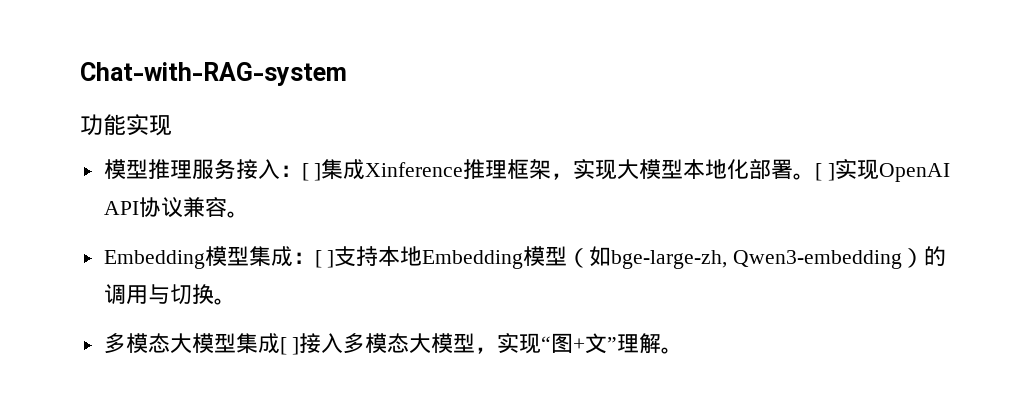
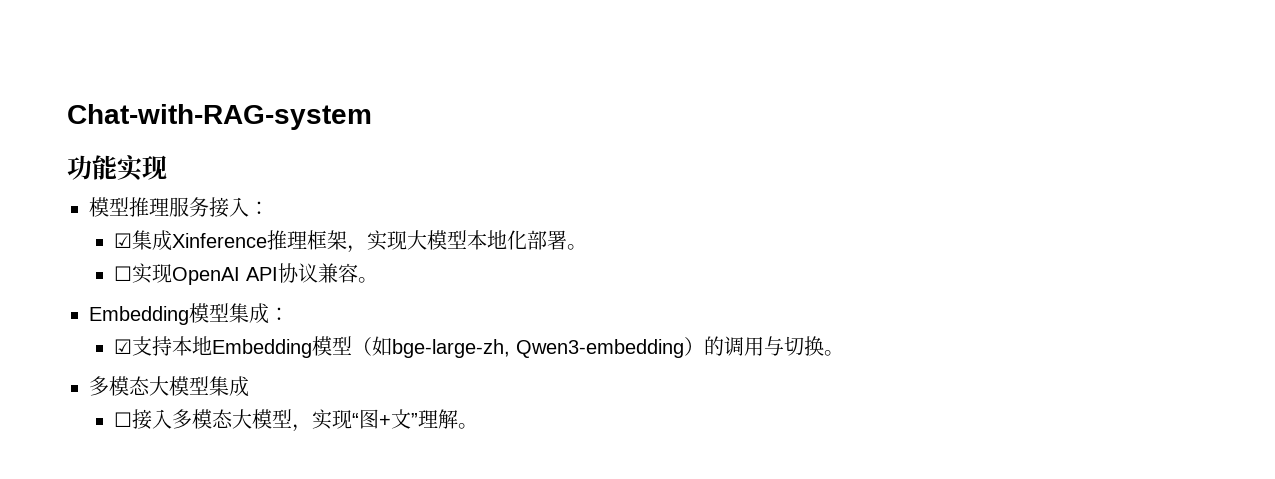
- 模型推理服务接入：[ ]集成Xinference推理框架，实现大模型本地化部署。[ ]实现OpenAI API协议兼容。
+ 模型推理服务接入：
+ ☑集成Xinference推理框架，实现大模型本地化部署。
+ ☐实现OpenAI API协议兼容。
- Embedding模型集成：[ ]支持本地Embedding模型（如bge-large-zh, Qwen3-embedding）的调用与切换。
+ Embedding模型集成：
+ ☑支持本地Embedding模型（如bge-large-zh, Qwen3-embedding）的调用与切换。
- 多模态大模型集成[ ]接入多模态大模型，实现“图+文”理解。
+ 多模态大模型集成
+ ☐接入多模态大模型，实现“图+文”理解。

